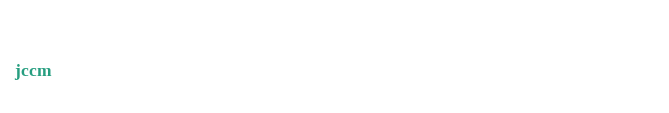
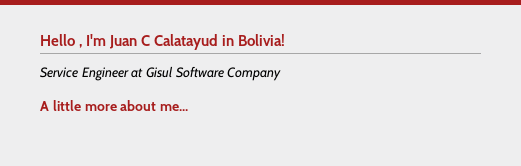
- jccm
+ Hello , I'm Juan C Calatayud in Bolivia!
+ Service Engineer at Gisul Software Company
+ A little more about me...

